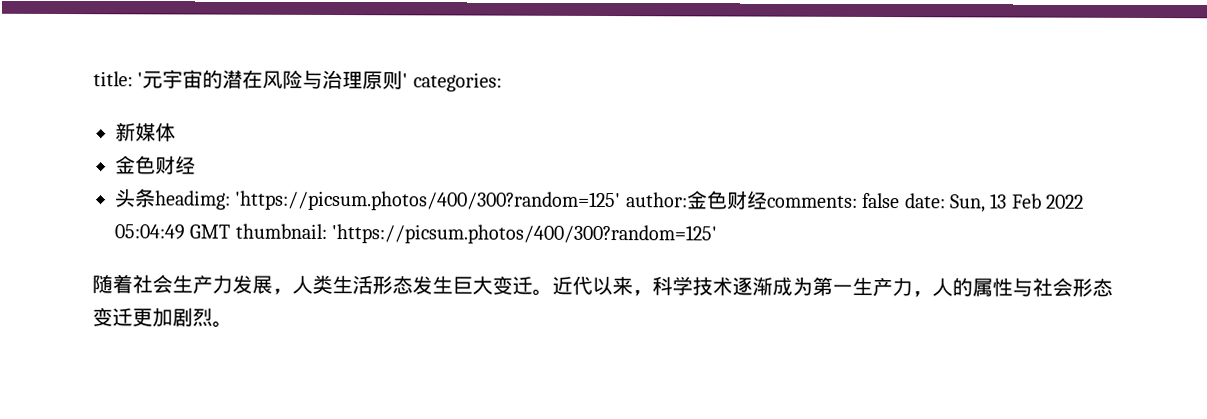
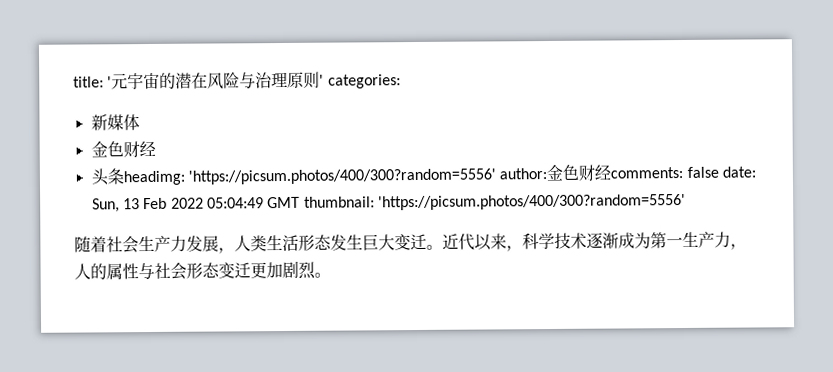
- 头条headimg: 'https://picsum.photos/400/300?random=125' author:金色财经comments: false date: Sun, 13 Feb 2022 05:04:49 GMT thumbnail: 'https://picsum.photos/400/300?random=125'
+ 头条headimg: 'https://picsum.photos/400/300?random=5556' author:金色财经comments: false date: Sun, 13 Feb 2022 05:04:49 GMT thumbnail: 'https://picsum.photos/400/300?random=5556'

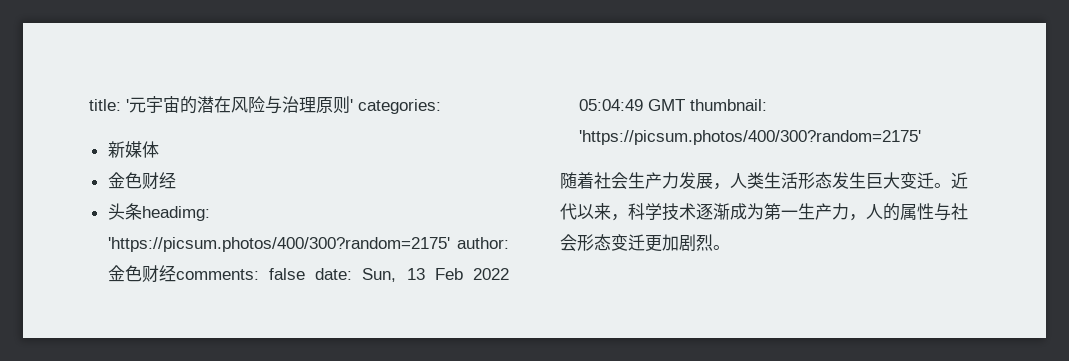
- 头条headimg: 'https://picsum.photos/400/300?random=5556' author:金色财经comments: false date: Sun, 13 Feb 2022 05:04:49 GMT thumbnail: 'https://picsum.photos/400/300?random=5556'
+ 头条headimg: 'https://picsum.photos/400/300?random=2175' author:金色财经comments: false date: Sun, 13 Feb 2022 05:04:49 GMT thumbnail: 'https://picsum.photos/400/300?random=2175'

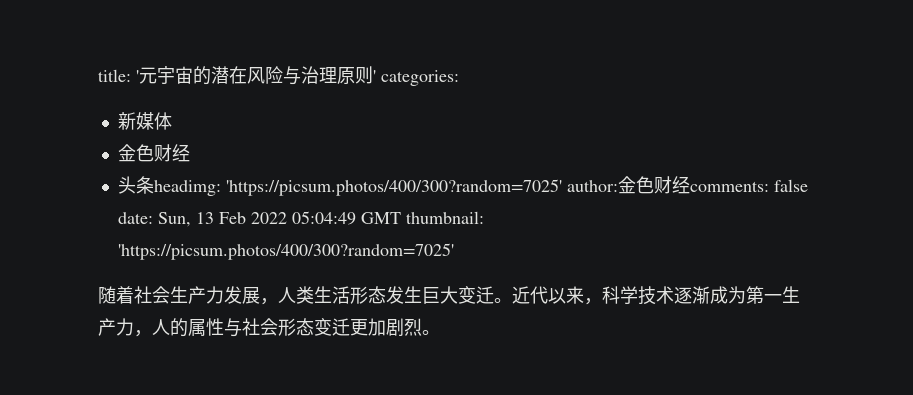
- 头条headimg: 'https://picsum.photos/400/300?random=2175' author:金色财经comments: false date: Sun, 13 Feb 2022 05:04:49 GMT thumbnail: 'https://picsum.photos/400/300?random=2175'
+ 头条headimg: 'https://picsum.photos/400/300?random=7025' author:金色财经comments: false date: Sun, 13 Feb 2022 05:04:49 GMT thumbnail: 'https://picsum.photos/400/300?random=7025'

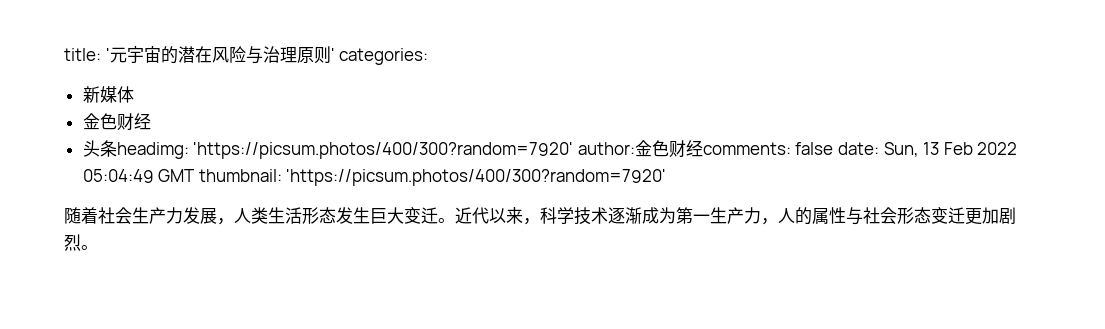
- 头条headimg: 'https://picsum.photos/400/300?random=7025' author:金色财经comments: false date: Sun, 13 Feb 2022 05:04:49 GMT thumbnail: 'https://picsum.photos/400/300?random=7025'
+ 头条headimg: 'https://picsum.photos/400/300?random=7920' author:金色财经comments: false date: Sun, 13 Feb 2022 05:04:49 GMT thumbnail: 'https://picsum.photos/400/300?random=7920'

